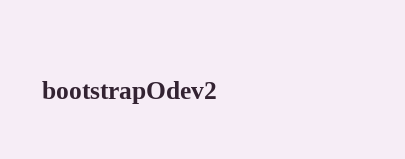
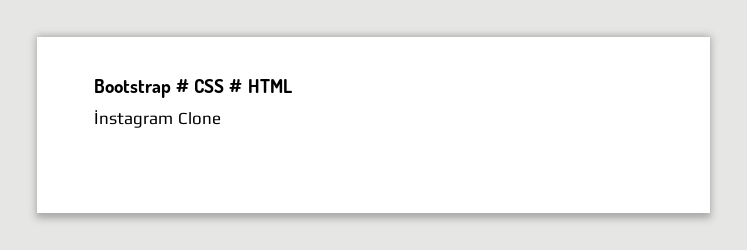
- bootstrapOdev2
+ Bootstrap # CSS # HTML
+ İnstagram Clone

